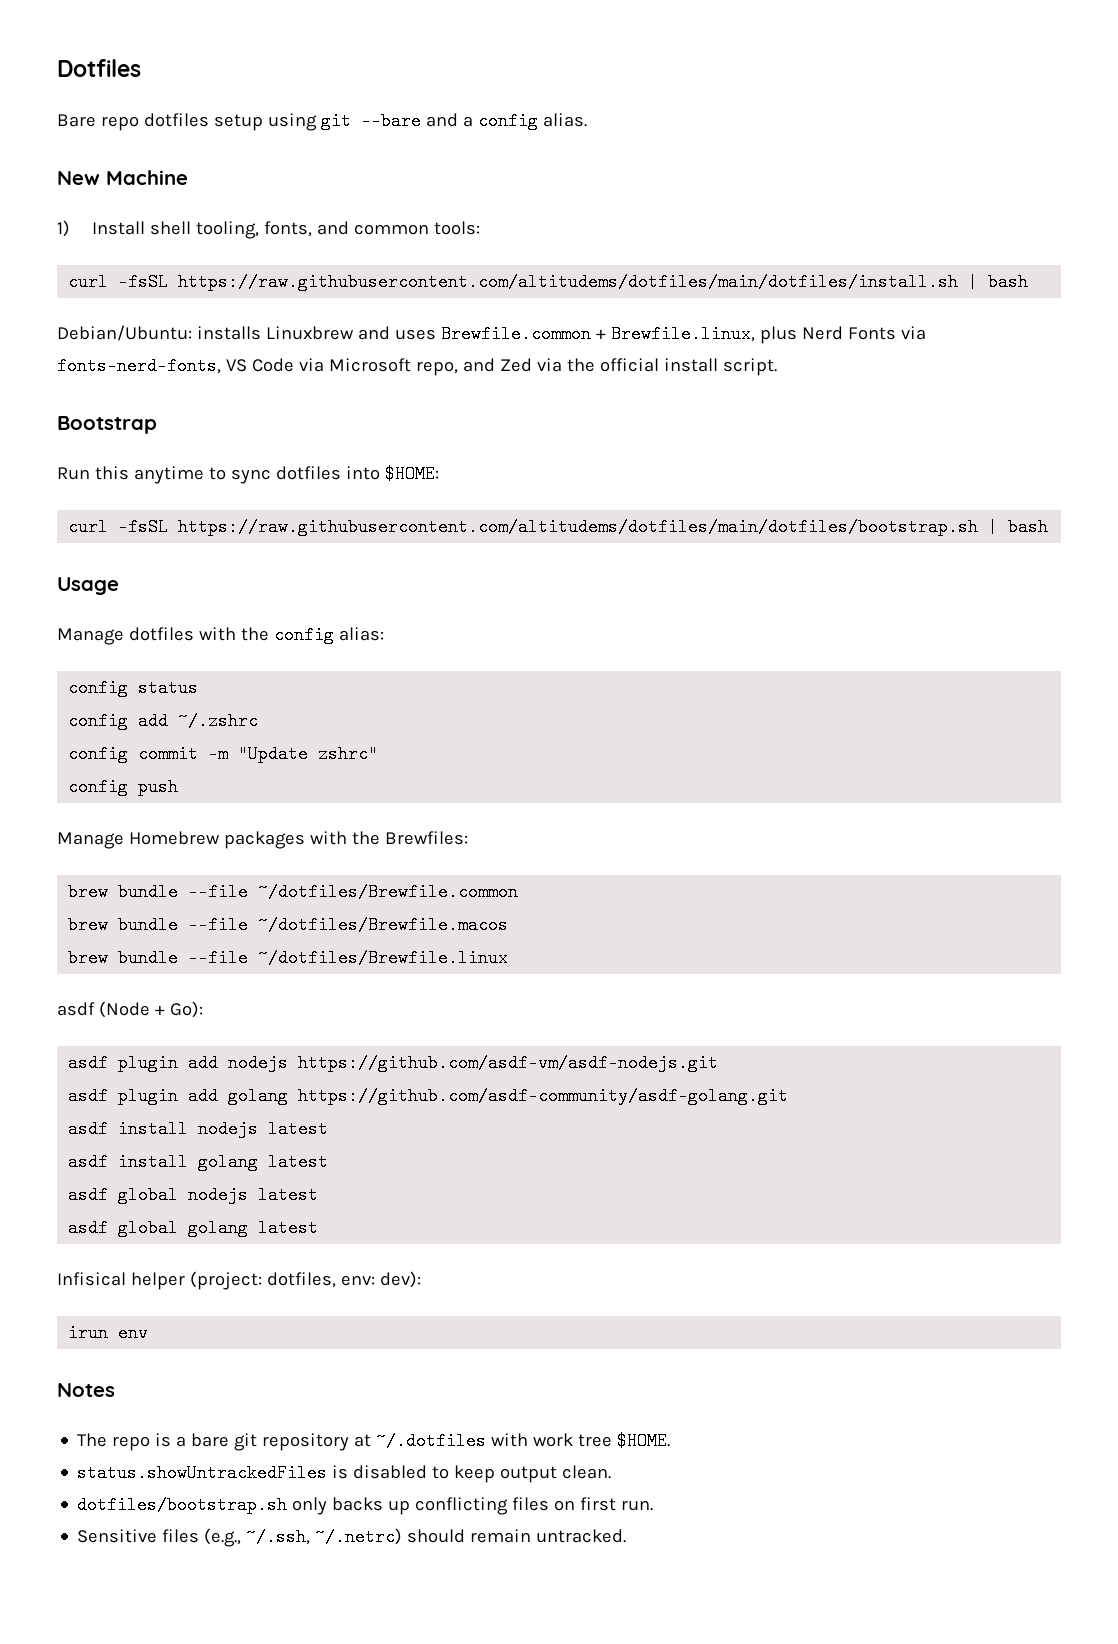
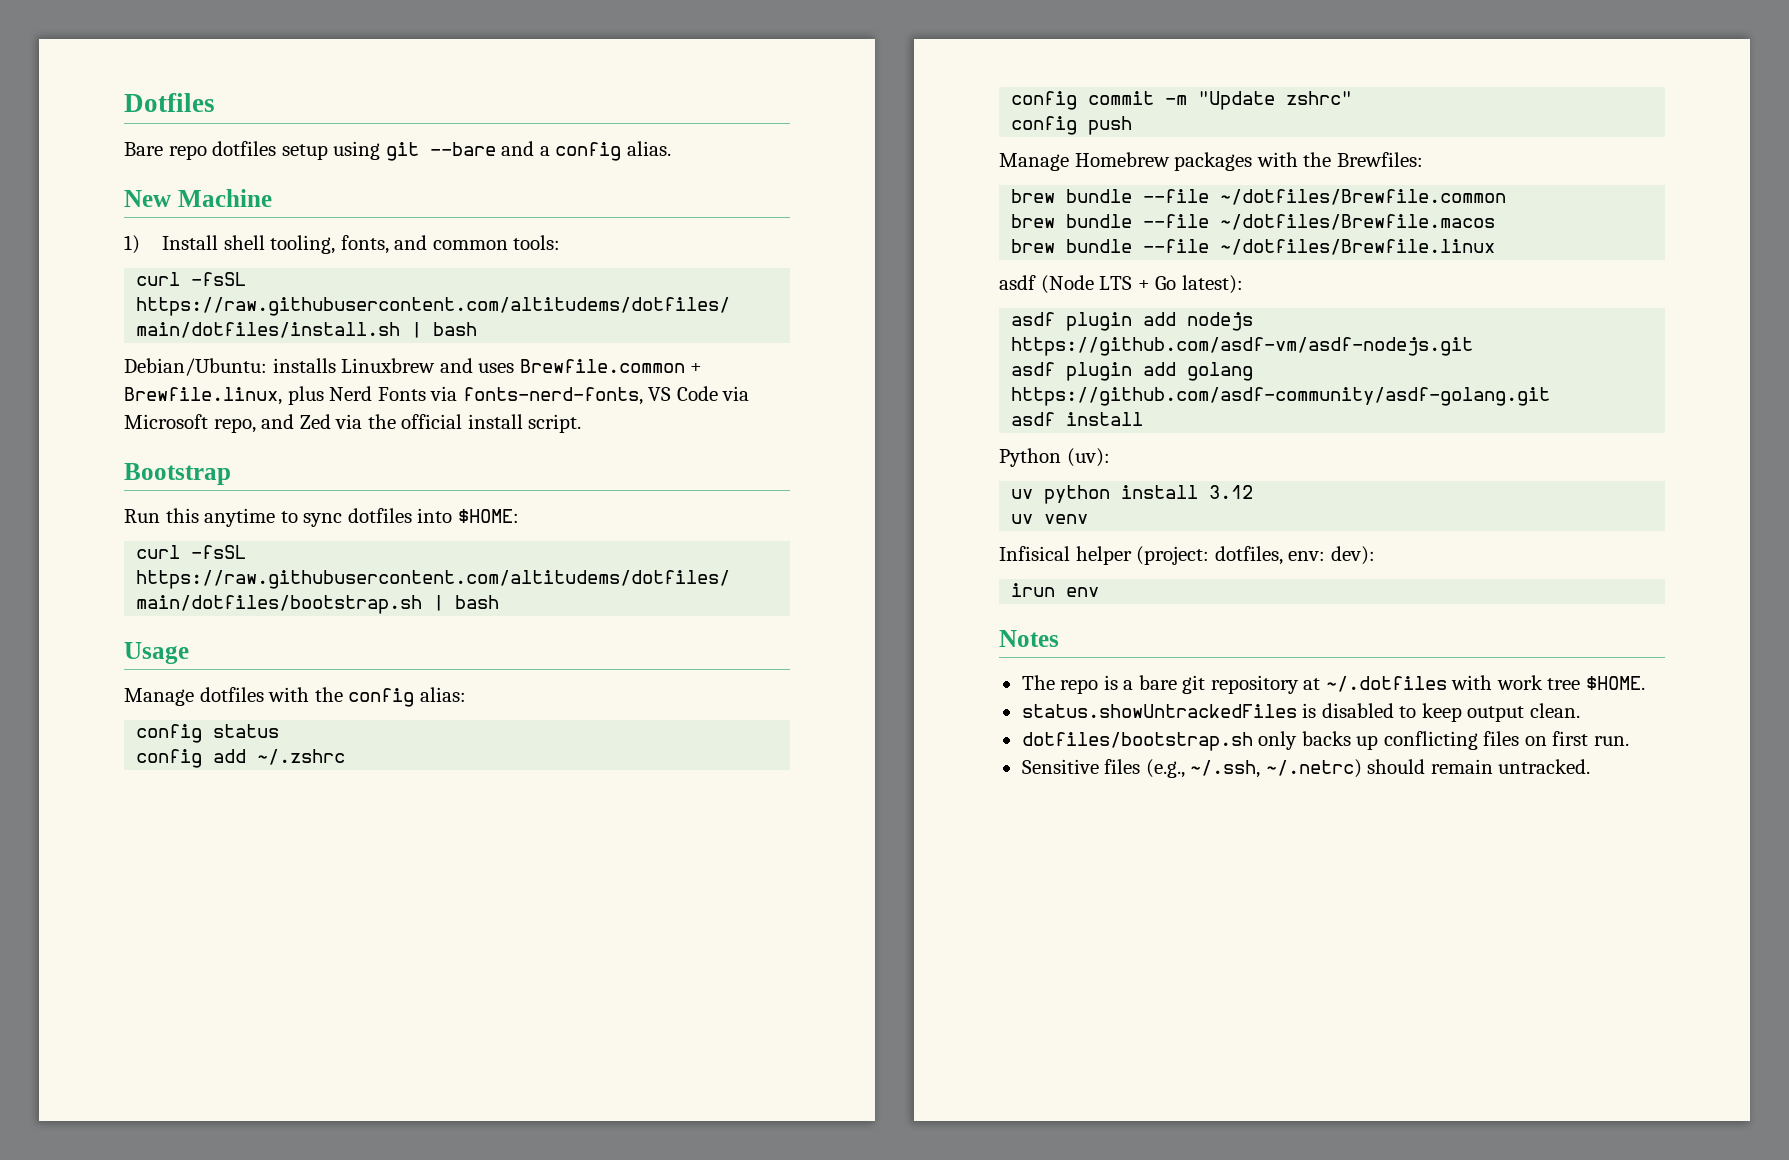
- asdf (Node + Go):
+ asdf (Node LTS + Go latest):
- asdf install nodejs latest
- asdf install golang latest
- asdf global nodejs latest
- asdf global golang latest
+ asdf install
+ Python (uv):
+ uv python install 3.12
+ uv venv

